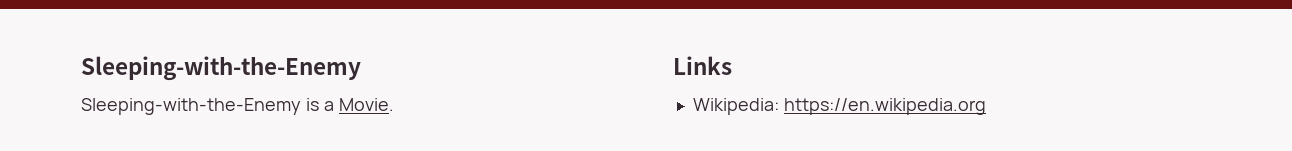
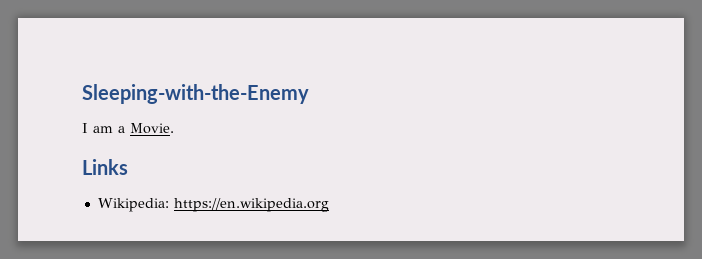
- Sleeping-with-the-Enemy is a Movie.
+ I am a Movie.

